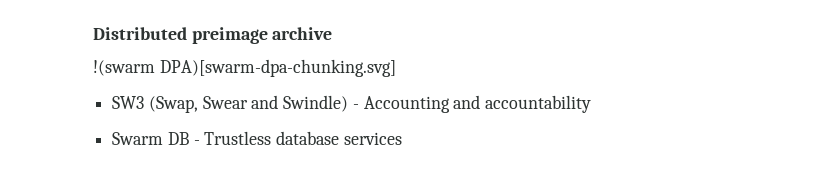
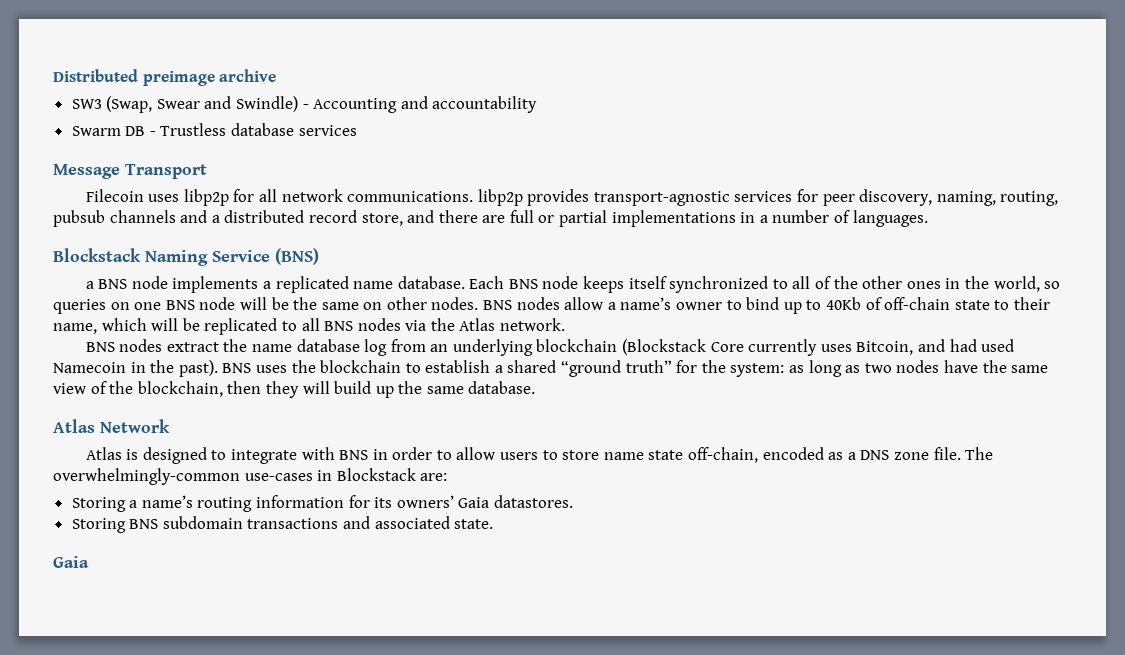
- !(swarm DPA)[swarm-dpa-chunking.svg]
+ Message Transport
+ Filecoin uses libp2p for all network communications. libp2p provides transport-agnostic services for peer discovery, naming, routing, pubsub channels and a distributed record store, and there are full or partial implementations in a number of languages.
+ Blockstack Naming Service (BNS)
+ a BNS node implements a replicated name database. Each BNS node keeps itself synchronized to all of the other ones in the world, so queries on one BNS node will be the same on other nodes. BNS nodes allow a name’s owner to bind up to 40Kb of off-chain state to their name, which will be replicated to all BNS nodes via the Atlas network.
+ BNS nodes extract the name database log from an underlying blockchain (Blockstack Core currently uses Bitcoin, and had used Namecoin in the past). BNS uses the blockchain to establish a shared “ground truth” for the system: as long as two nodes have the same view of the blockchain, then they will build up the same database.
+ Atlas Network
+ Atlas is designed to integrate with BNS in order to allow users to store name state off-chain, encoded as a DNS zone file. The overwhelmingly-common use-cases in Blockstack are:
+ Storing a name’s routing information for its owners’ Gaia datastores.
+ Storing BNS subdomain transactions and associated state.
+ Gaia

